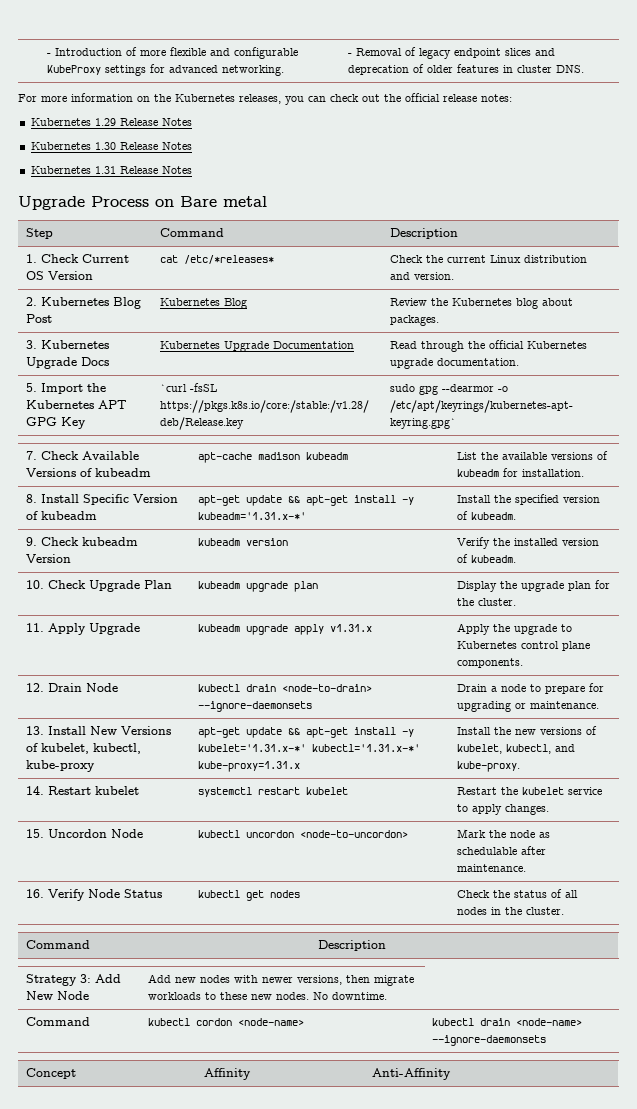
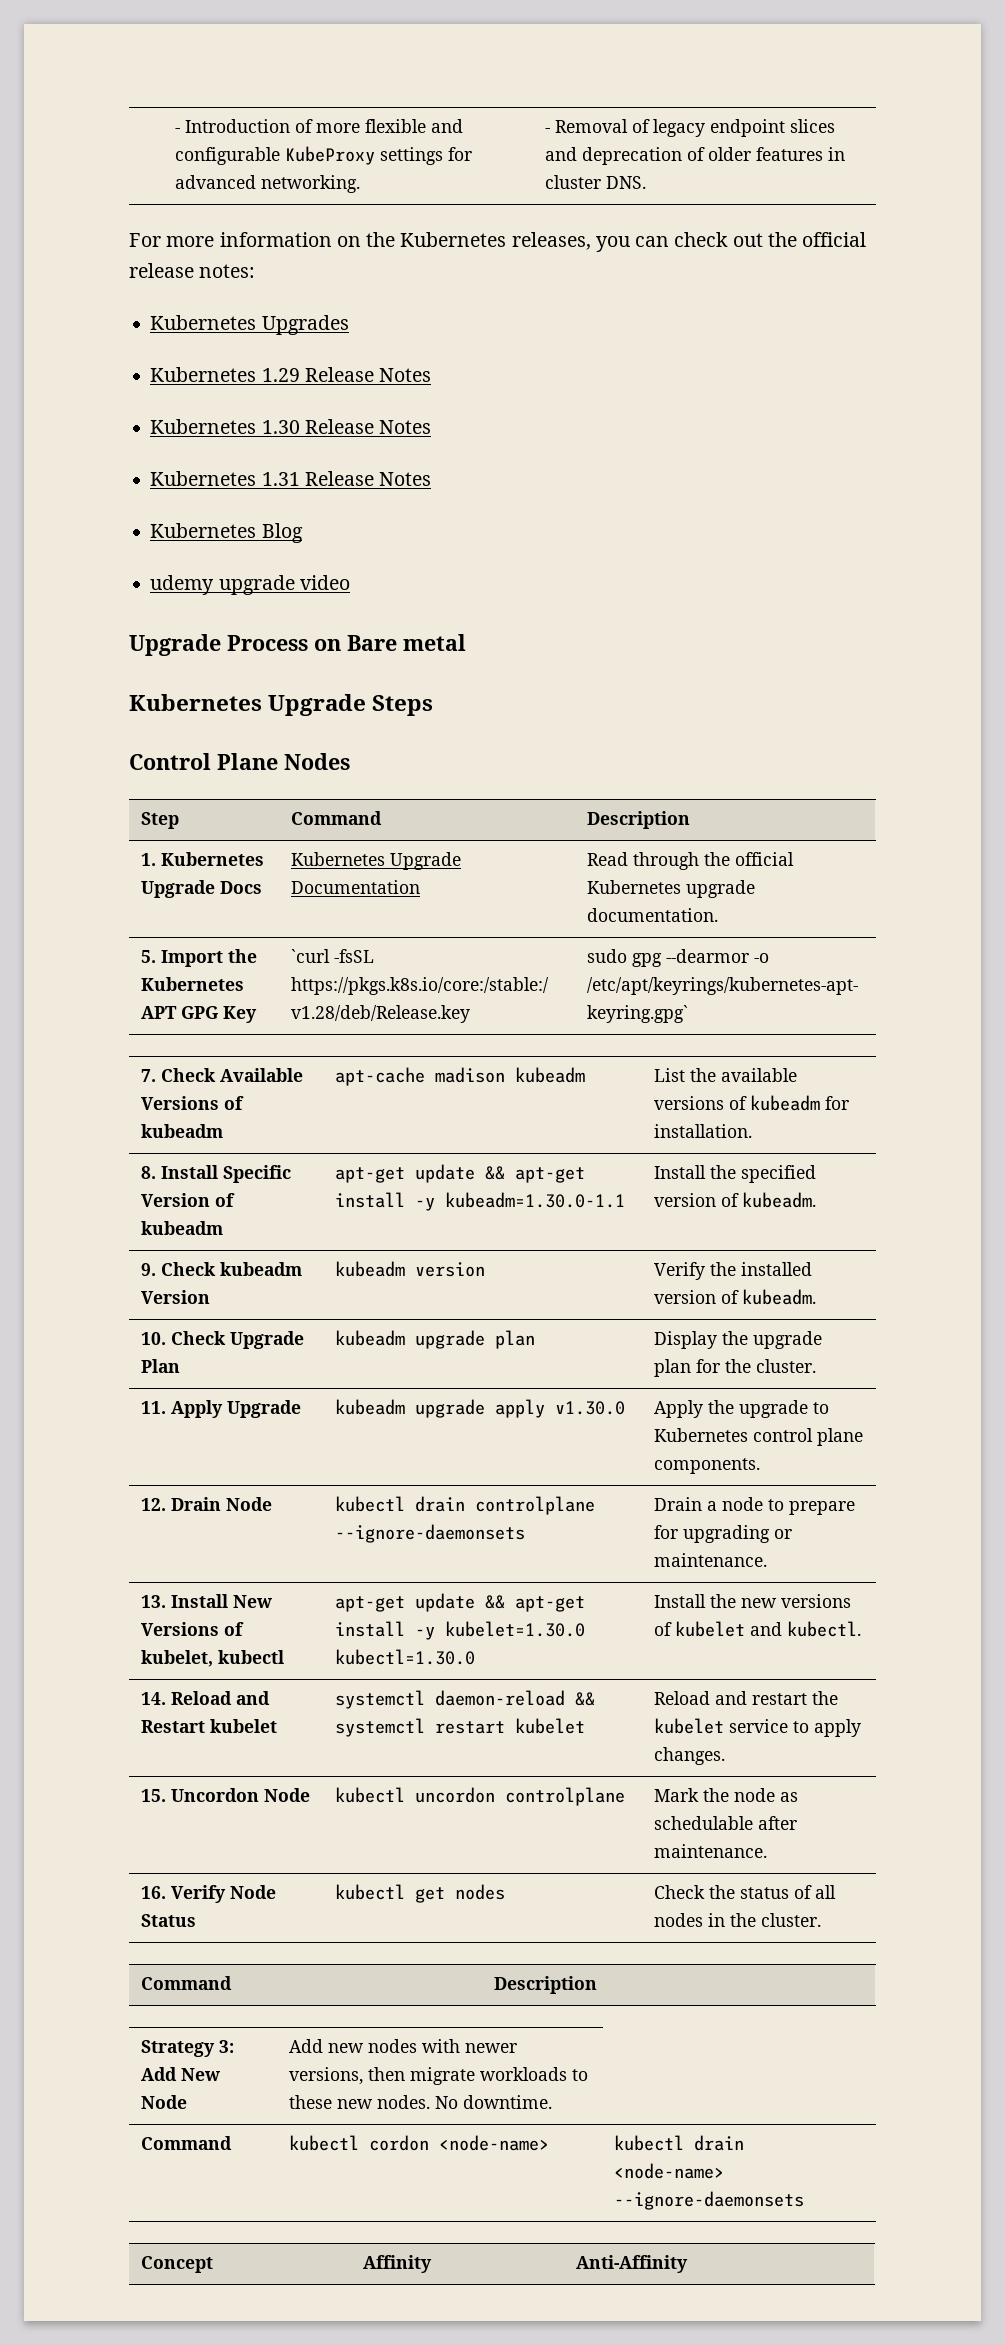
+ Kubernetes Upgrades
+ Kubernetes Blog
+ udemy upgrade video
+ Kubernetes Upgrade Steps
+ Control Plane Nodes
  Step | Command | Description
- 1. Check Current OS Version | cat /etc/*releases* | Check the current Linux distribution and version.
- 2. Kubernetes Blog Post | Kubernetes Blog | Review the Kubernetes blog about packages.
- 3. Kubernetes Upgrade Docs | Kubernetes Upgrade Documentation | Read through the official Kubernetes upgrade documentation.
+ 1. Kubernetes Upgrade Docs | Kubernetes Upgrade Documentation | Read through the official Kubernetes upgrade documentation.
- 8. Install Specific Version of kubeadm | apt-get update && apt-get install -y kubeadm='1.31.x-*' | Install the specified version of kubeadm.
+ 8. Install Specific Version of kubeadm | apt-get update && apt-get install -y kubeadm=1.30.0-1.1 | Install the specified version of kubeadm.
- 11. Apply Upgrade | kubeadm upgrade apply v1.31.x | Apply the upgrade to Kubernetes control plane components.
+ 11. Apply Upgrade | kubeadm upgrade apply v1.30.0 | Apply the upgrade to Kubernetes control plane components.
- 12. Drain Node | kubectl drain <node-to-drain> --ignore-daemonsets | Drain a node to prepare for upgrading or maintenance.
+ 12. Drain Node | kubectl drain controlplane --ignore-daemonsets | Drain a node to prepare for upgrading or maintenance.
- 13. Install New Versions of kubelet, kubectl, kube-proxy | apt-get update && apt-get install -y kubelet='1.31.x-*' kubectl='1.31.x-*' kube-proxy=1.31.x | Install the new versions of kubelet, kubectl, and kube-proxy.
+ 13. Install New Versions of kubelet, kubectl | apt-get update && apt-get install -y kubelet=1.30.0 kubectl=1.30.0 | Install the new versions of kubelet and kubectl.
- 14. Restart kubelet | systemctl restart kubelet | Restart the kubelet service to apply changes.
+ 14. Reload and Restart kubelet | systemctl daemon-reload && systemctl restart kubelet | Reload and restart the kubelet service to apply changes.
- 15. Uncordon Node | kubectl uncordon <node-to-uncordon> | Mark the node as schedulable after maintenance.
+ 15. Uncordon Node | kubectl uncordon controlplane | Mark the node as schedulable after maintenance.

